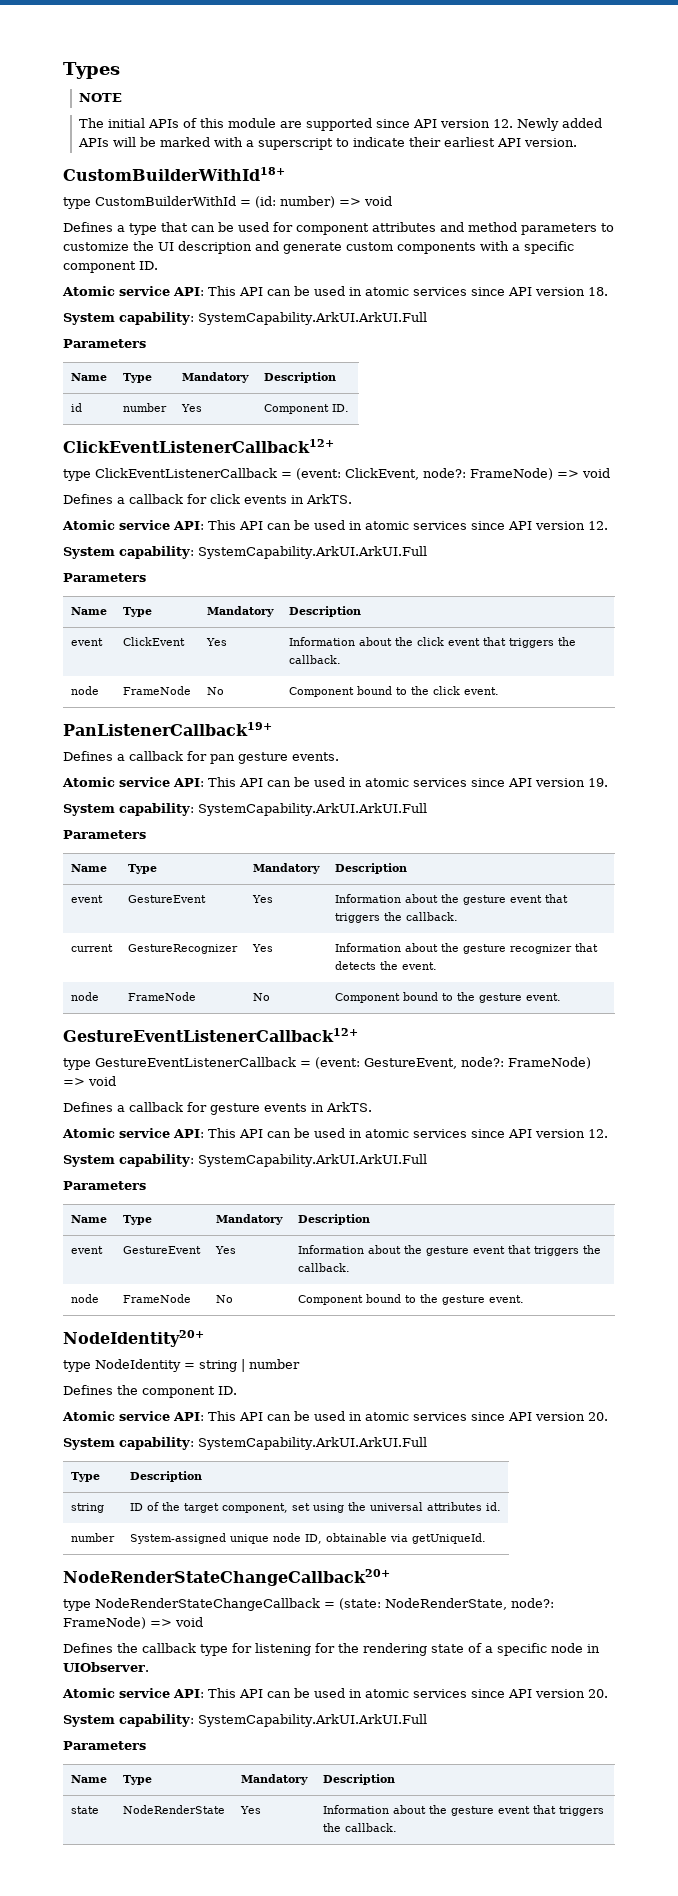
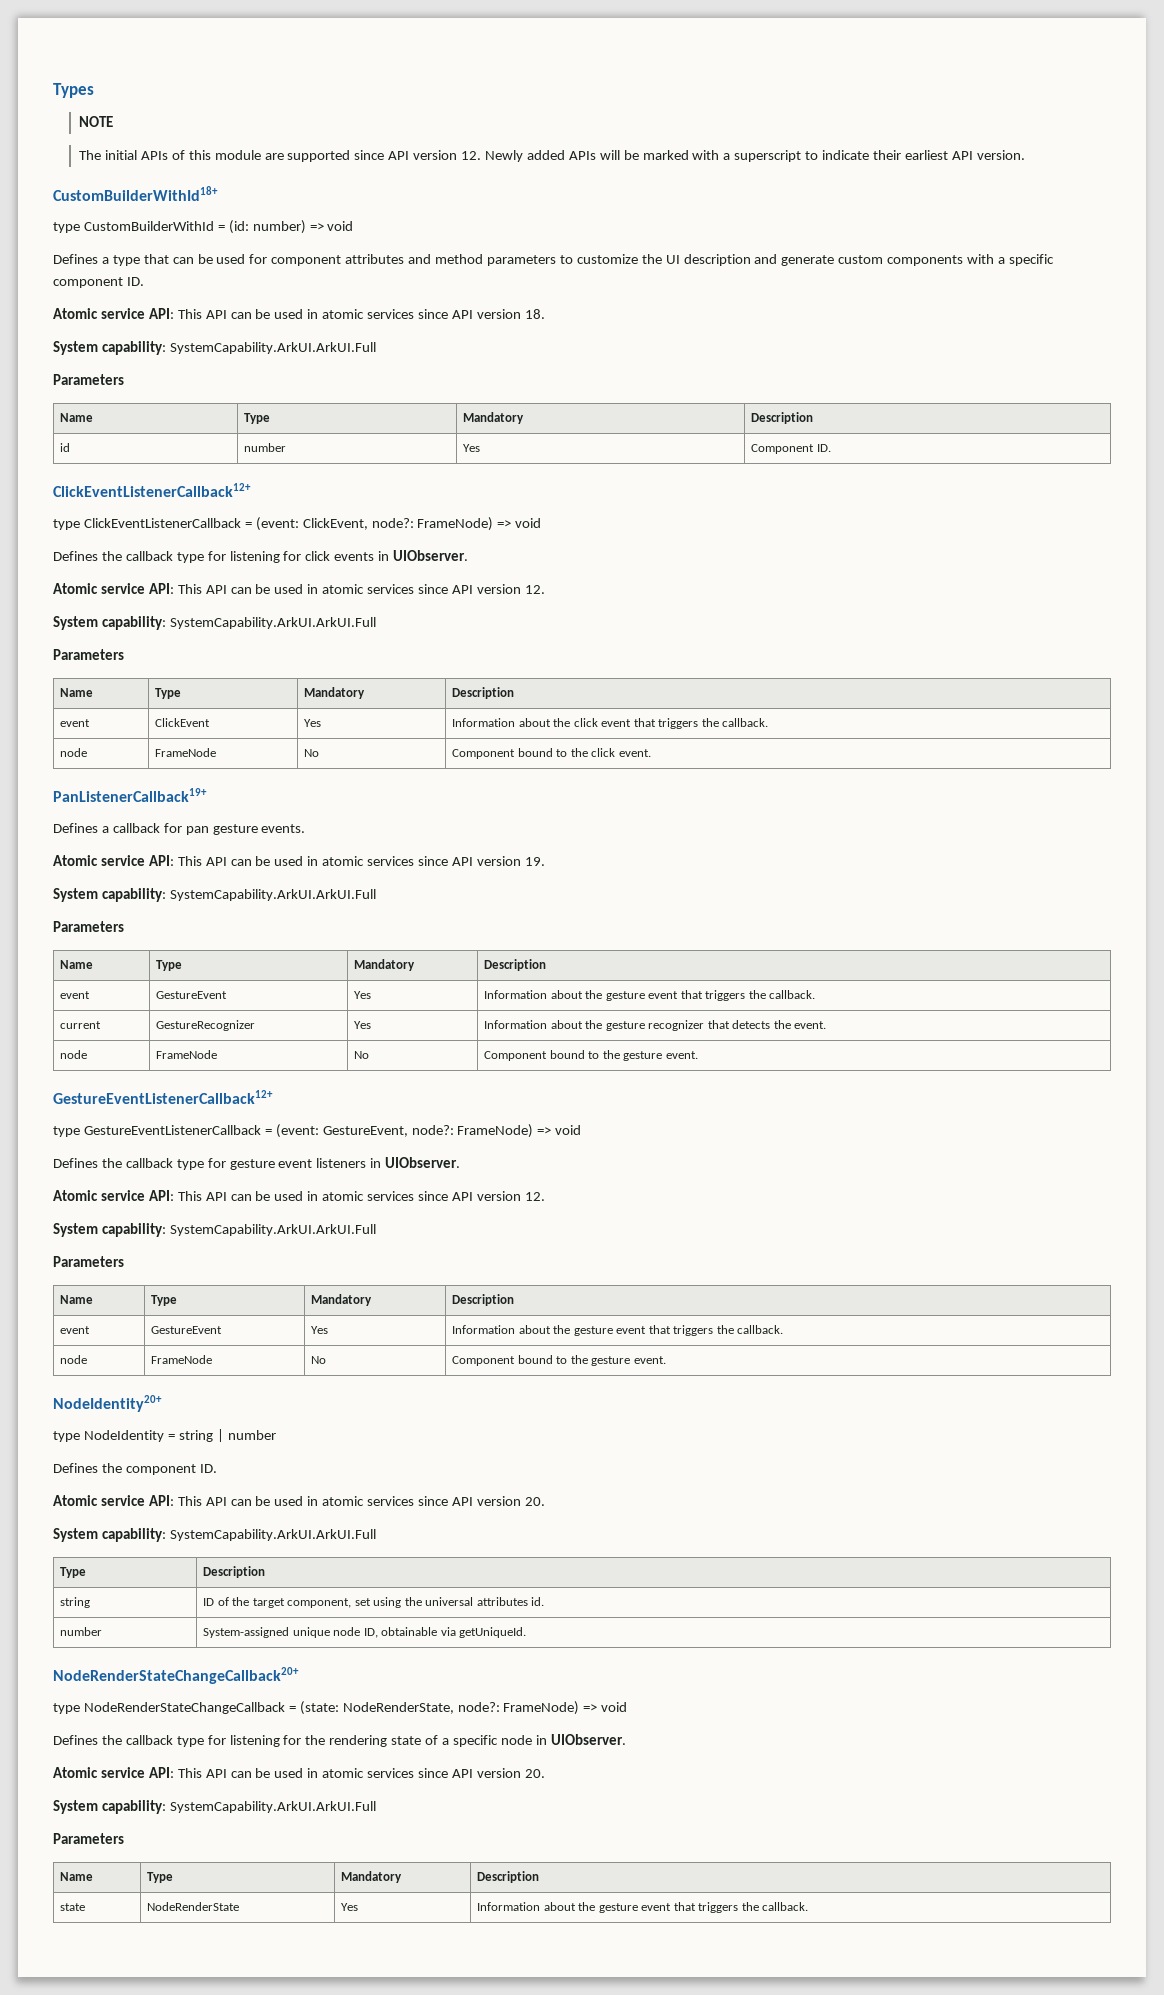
- Defines a callback for click events in ArkTS.
+ Defines the callback type for listening for click events in UIObserver.
- Defines a callback for gesture events in ArkTS.
+ Defines the callback type for gesture event listeners in UIObserver.

